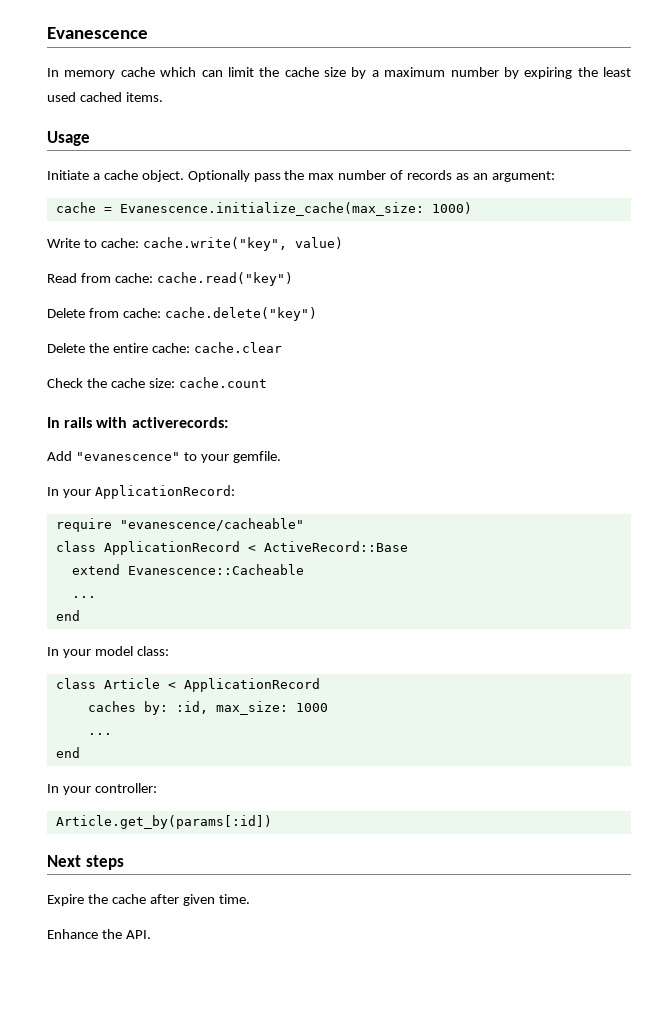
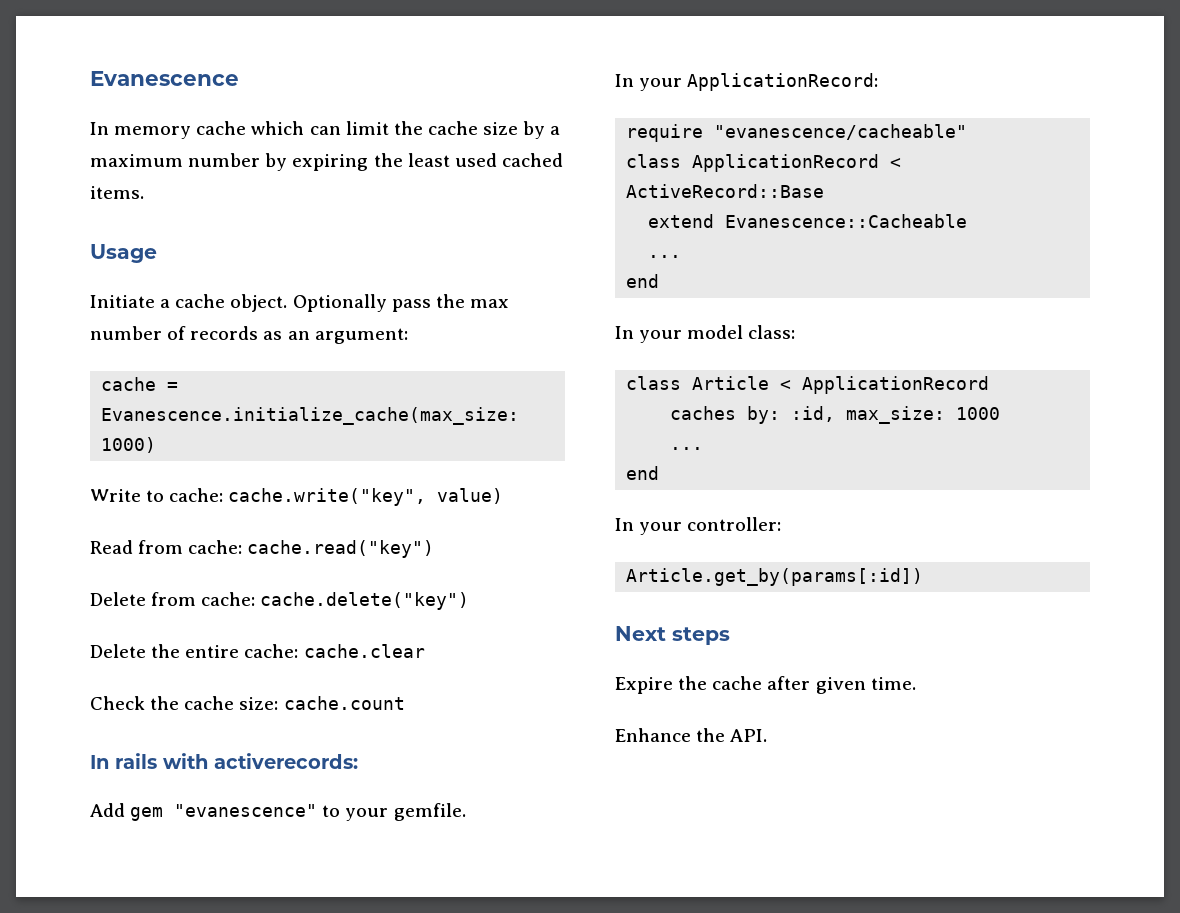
- Add "evanescence" to your gemfile.
+ Add gem "evanescence" to your gemfile.

